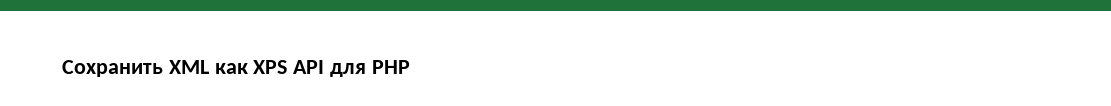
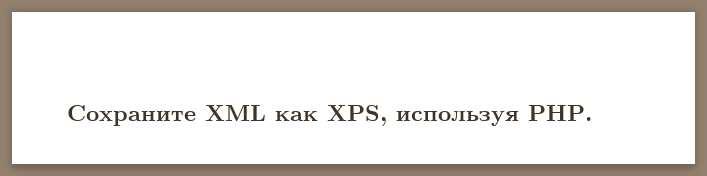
- Сохранить XML как XPS API для PHP
+ Сохраните XML как XPS, используя PHP.

